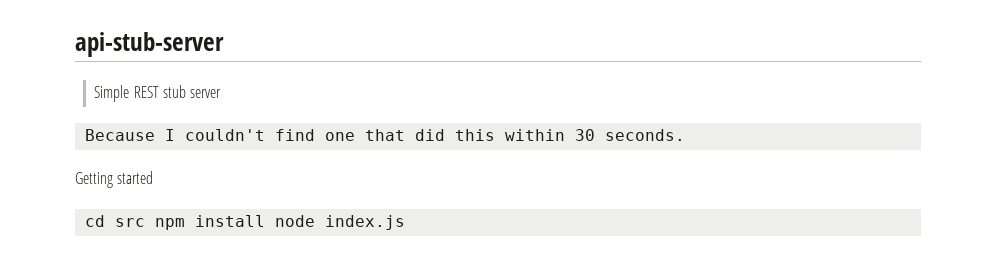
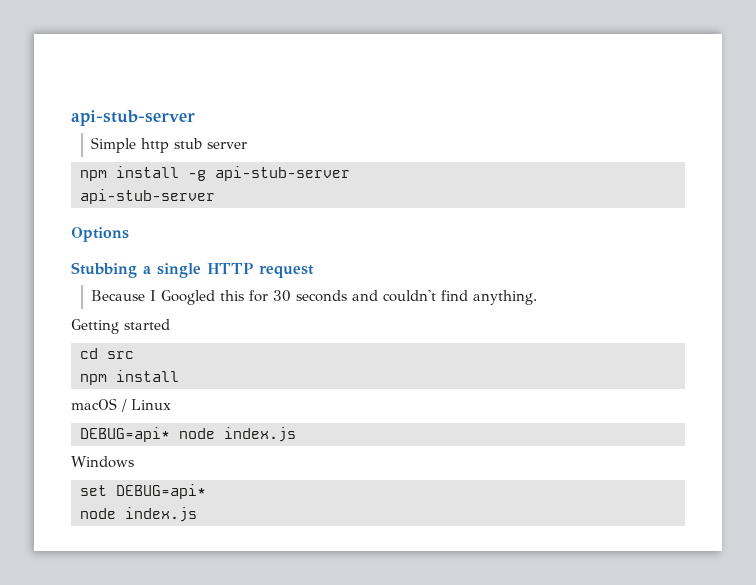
- Simple REST stub server
+ Simple http stub server
- Because I couldn't find one that did this within 30 seconds.
+ npm install -g api-stub-server
+ api-stub-server
+ Options
+ Stubbing a single HTTP request
+ Because I Googled this for 30 seconds and couldn't find anything.
- cd src npm install node index.js
+ cd src
+ npm install
+ macOS / Linux
+ DEBUG=api* node index.js
+ Windows
+ set DEBUG=api*
+ node index.js

